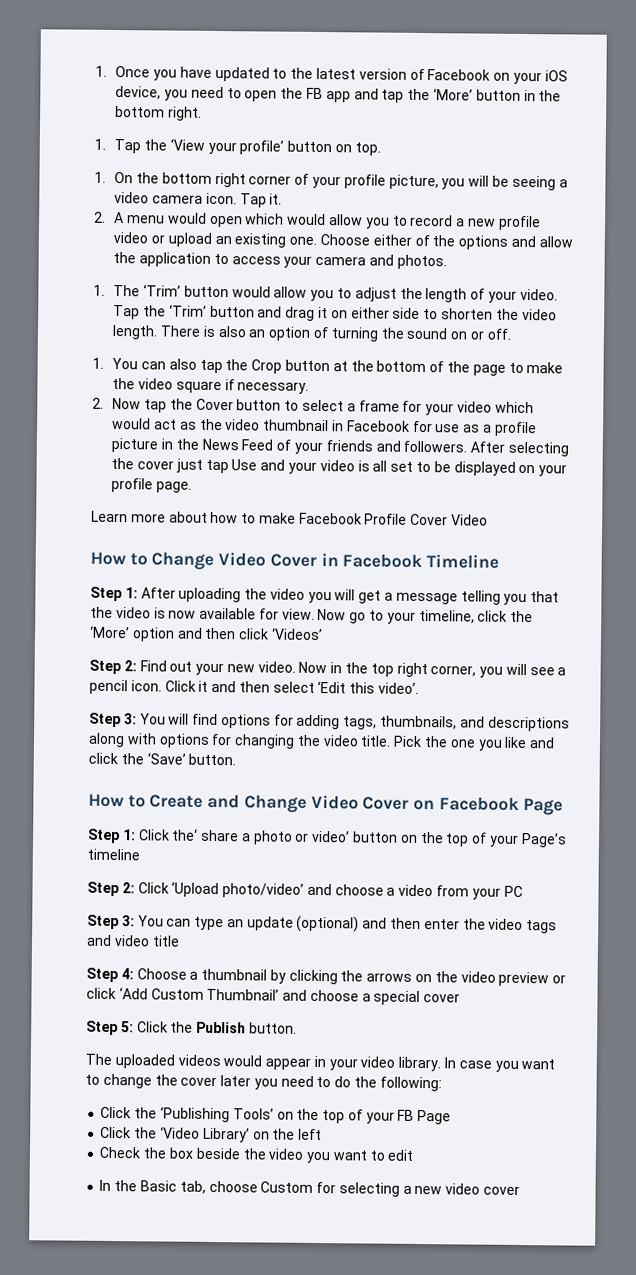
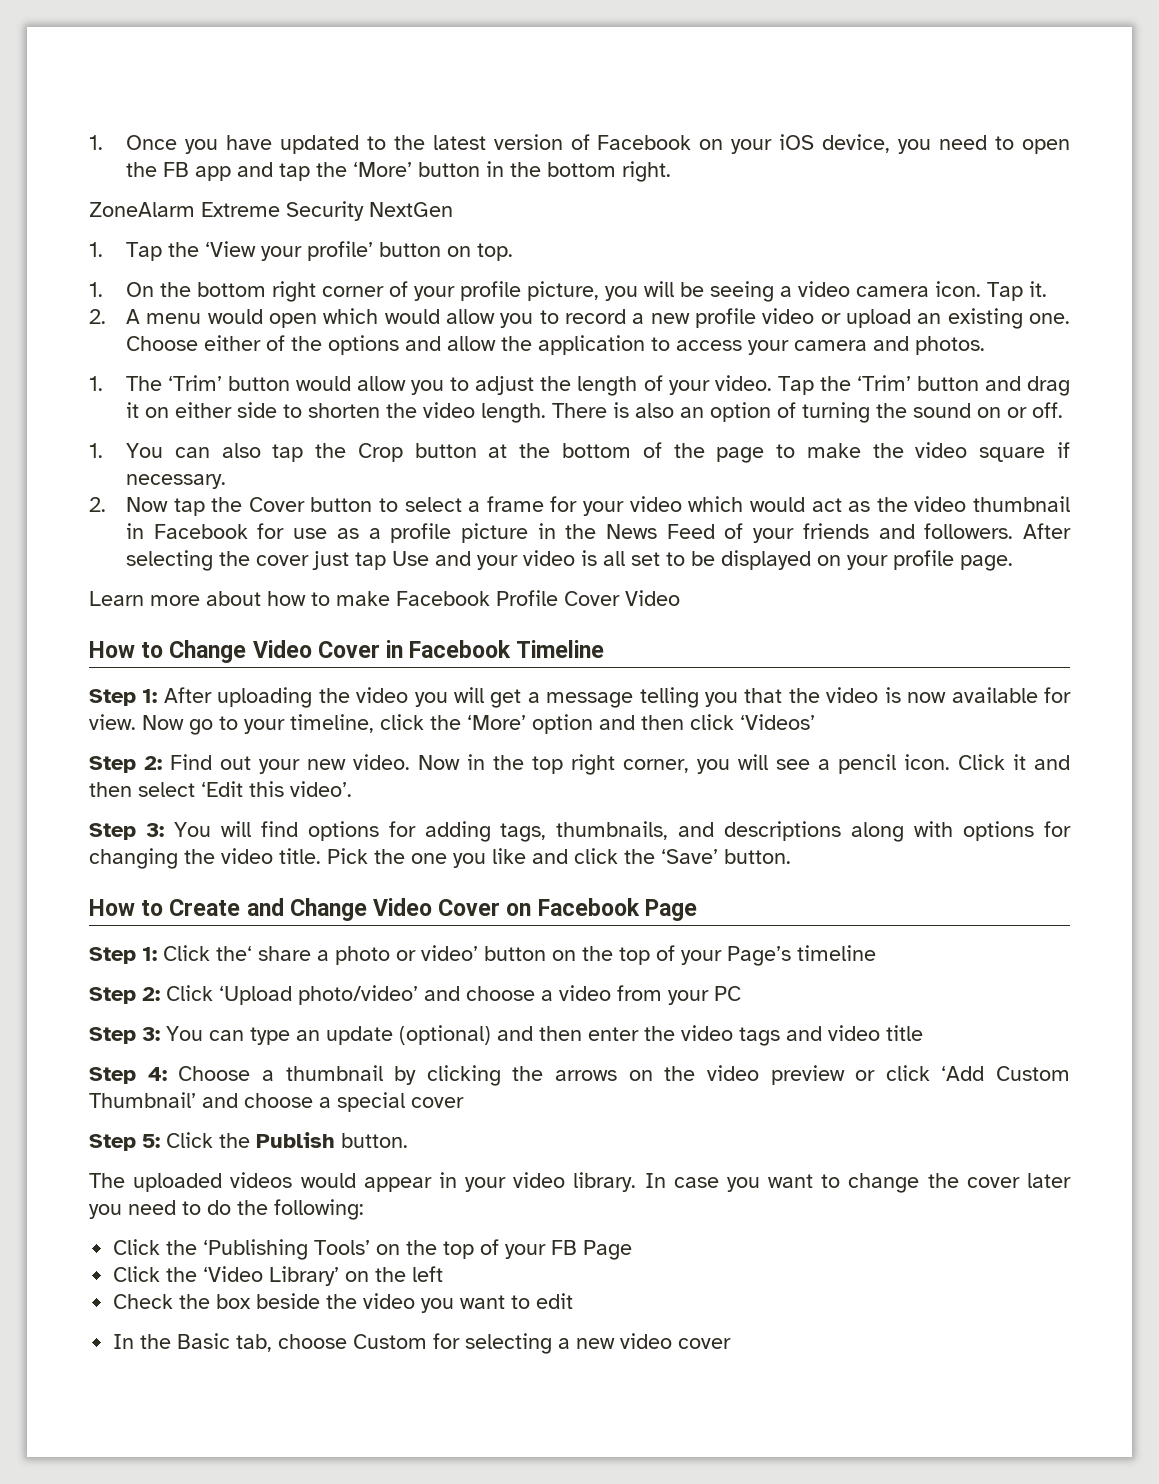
+ ZoneAlarm Extreme Security NextGen

